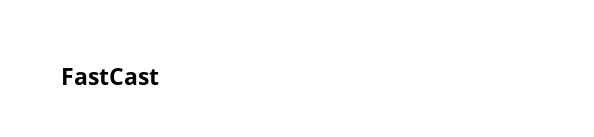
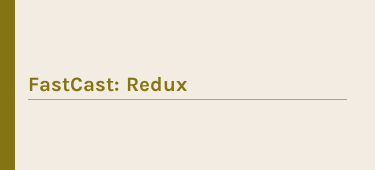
- FastCast
+ FastCast: Redux

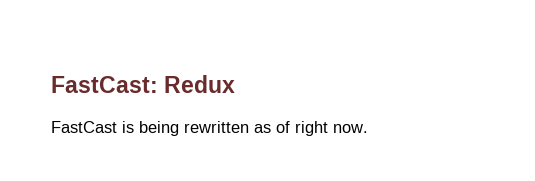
+ FastCast is being rewritten as of right now.

